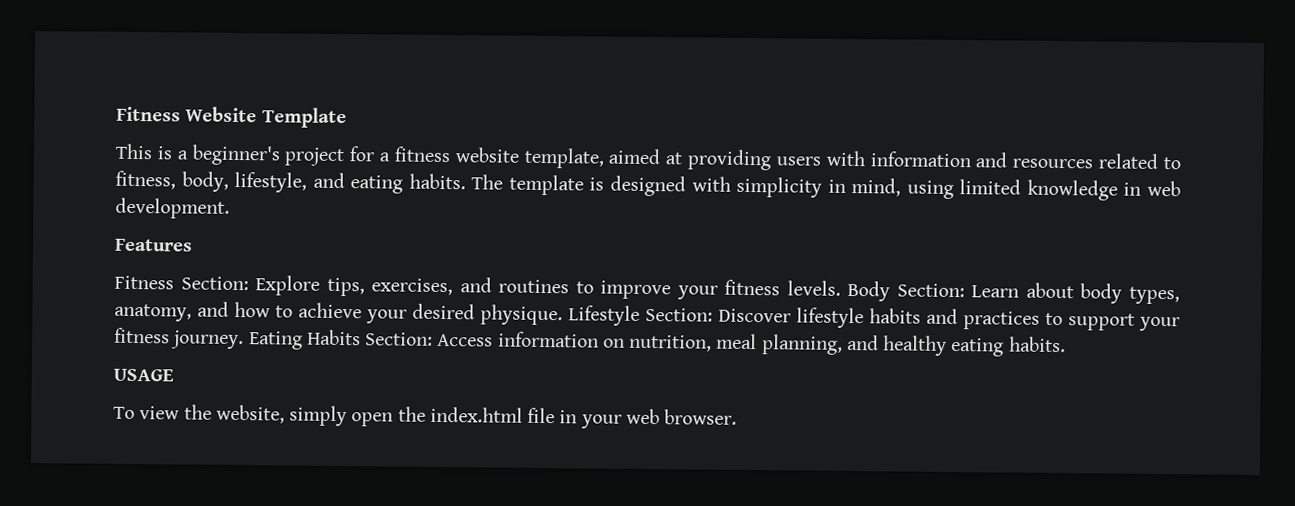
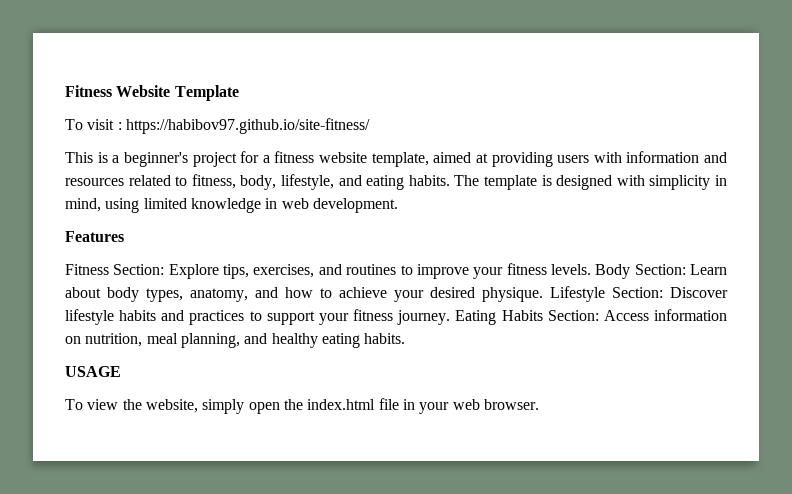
+ To visit : https://habibov97.github.io/site-fitness/

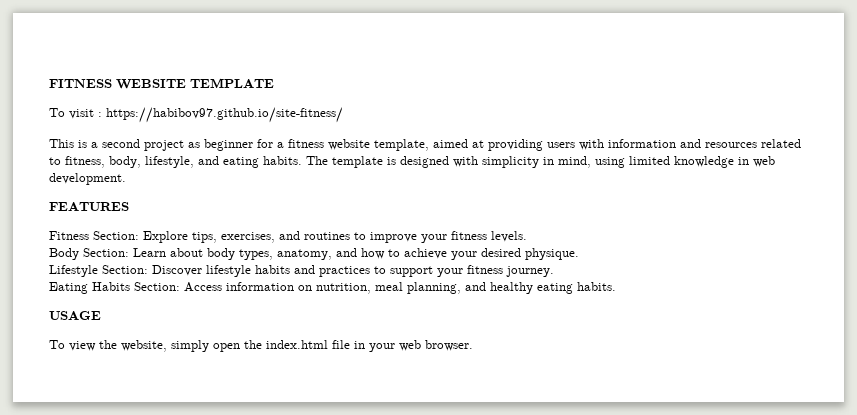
- Fitness Website Template
+ FITNESS WEBSITE TEMPLATE
- This is a beginner's project for a fitness website template, aimed at providing users with information and resources related to fitness, body, lifestyle, and eating habits.
+ This is a second project as beginner for a fitness website template, aimed at providing users with information and resources related to fitness, body, lifestyle, and eating habits.
- Features
+ FEATURES
- Fitness Section: Explore tips, exercises, and routines to improve your fitness levels. Body Section: Learn about body types, anatomy, and how to achieve your desired physique. Lifestyle Section: Discover lifestyle habits and practices to support your fitness journey. Eating Habits Section: Access information on nutrition, meal planning, and healthy eating habits.
+ Fitness Section: Explore tips, exercises, and routines to improve your fitness levels.
+ Body Section: Learn about body types, anatomy, and how to achieve your desired physique.
+ Lifestyle Section: Discover lifestyle habits and practices to support your fitness journey.
+ Eating Habits Section: Access information on nutrition, meal planning, and healthy eating habits.

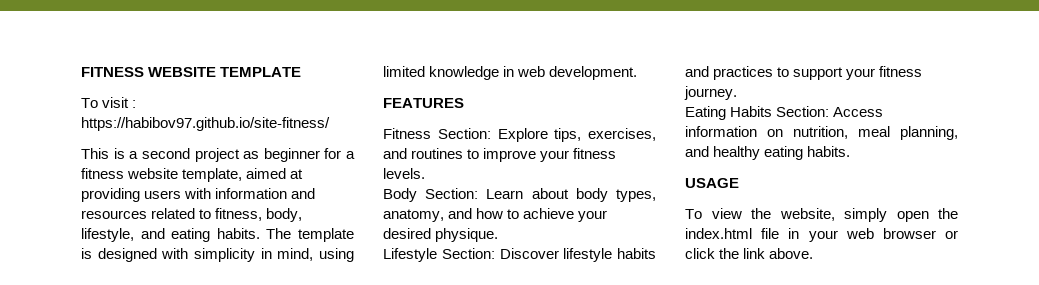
- To view the website, simply open the index.html file in your web browser.
+ To view the website, simply open the index.html file in your web browser or click the link above.

